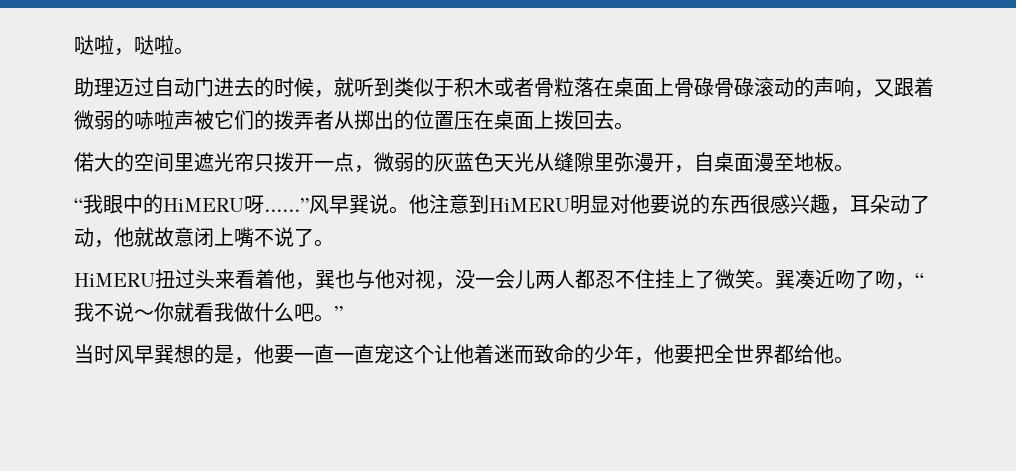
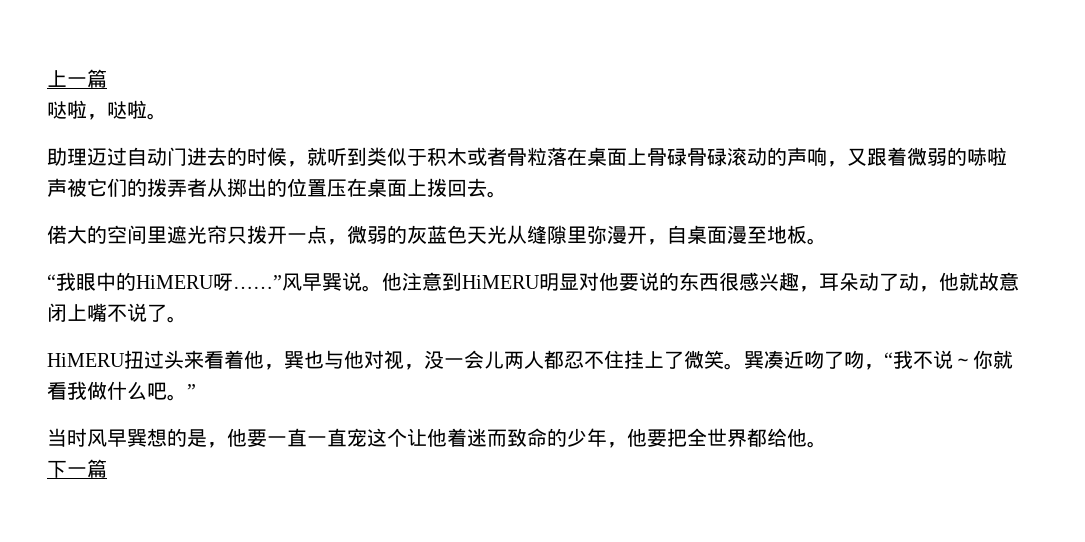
+ 上一篇
+ 下一篇

